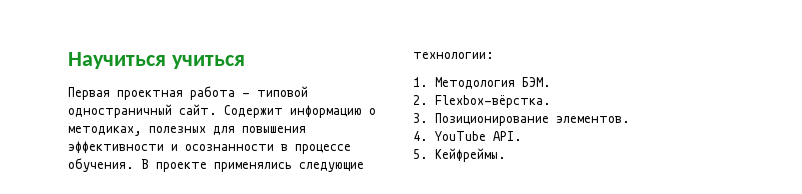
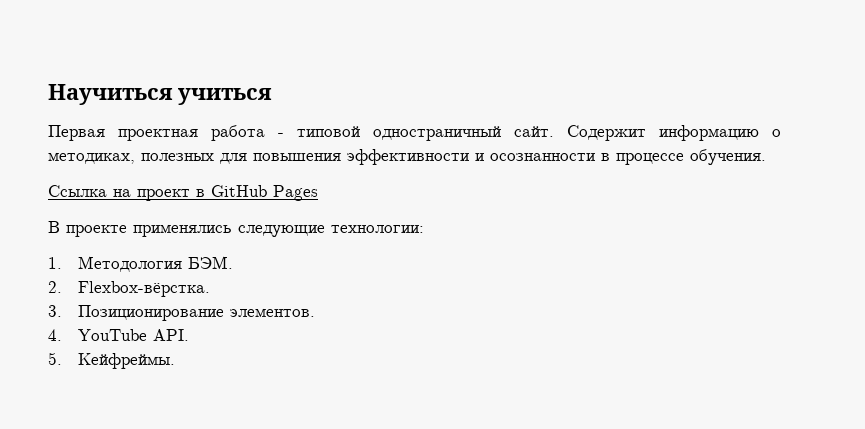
- Содержит информацию о методиках, полезных для повышения эффективности и осознанности в процессе обучения. В проекте применялись следующие технологии:
+ Содержит информацию о методиках, полезных для повышения эффективности и осознанности в процессе обучения.
+ Ссылка на проект в GitHub Pages
+ В проекте применялись следующие технологии:

